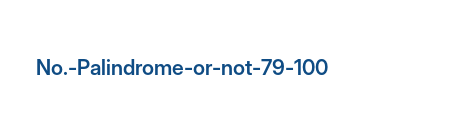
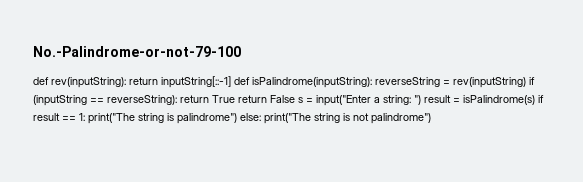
+ def rev(inputString): return inputString[::-1] def isPalindrome(inputString): reverseString = rev(inputString) if (inputString == reverseString): return True return False s = input("Enter a string: ") result = isPalindrome(s) if result == 1: print("The string is palindrome") else: print("The string is not palindrome")

